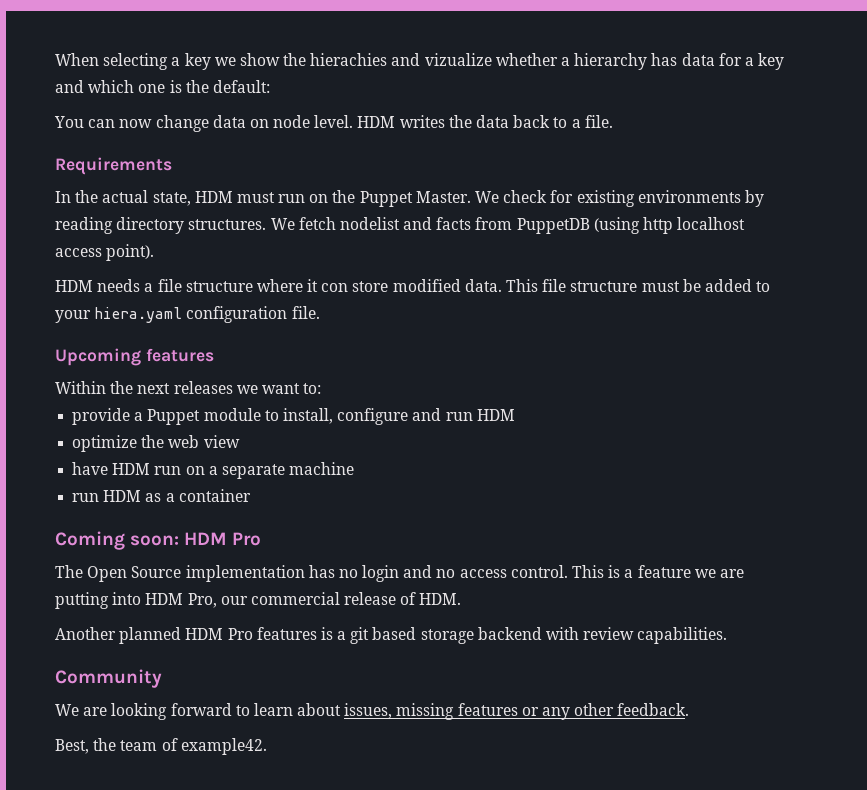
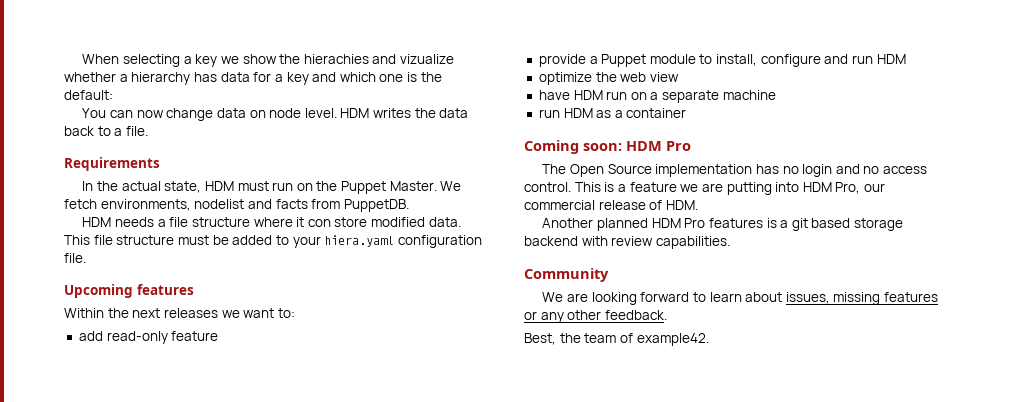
- We check for existing environments by reading directory structures. We fetch nodelist and facts from PuppetDB (using http localhost access point).
+ We fetch environments, nodelist and facts from PuppetDB.
+ add read-only feature

